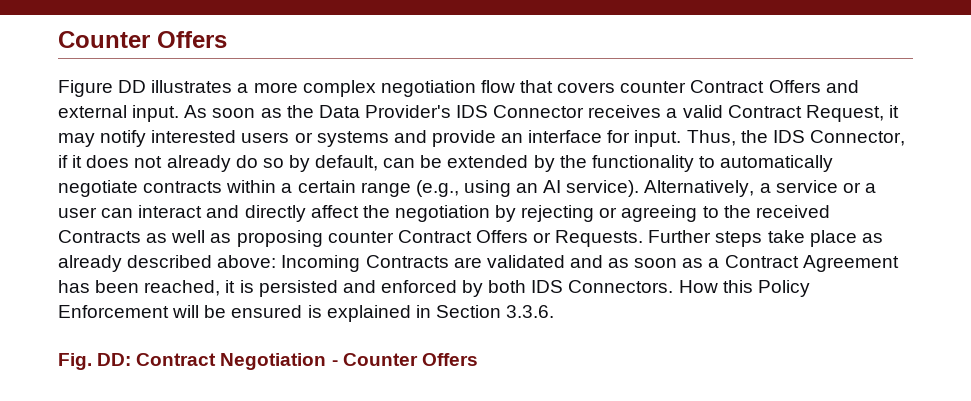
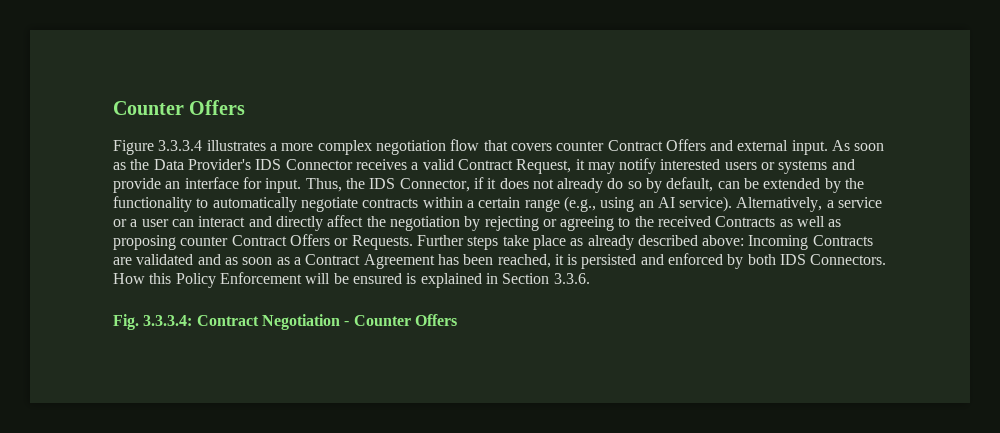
- Figure DD illustrates a more complex negotiation flow that covers counter Contract Offers and external input.
+ Figure 3.3.3.4 illustrates a more complex negotiation flow that covers counter Contract Offers and external input.
- Fig. DD: Contract Negotiation - Counter Offers
+ Fig. 3.3.3.4: Contract Negotiation - Counter Offers

